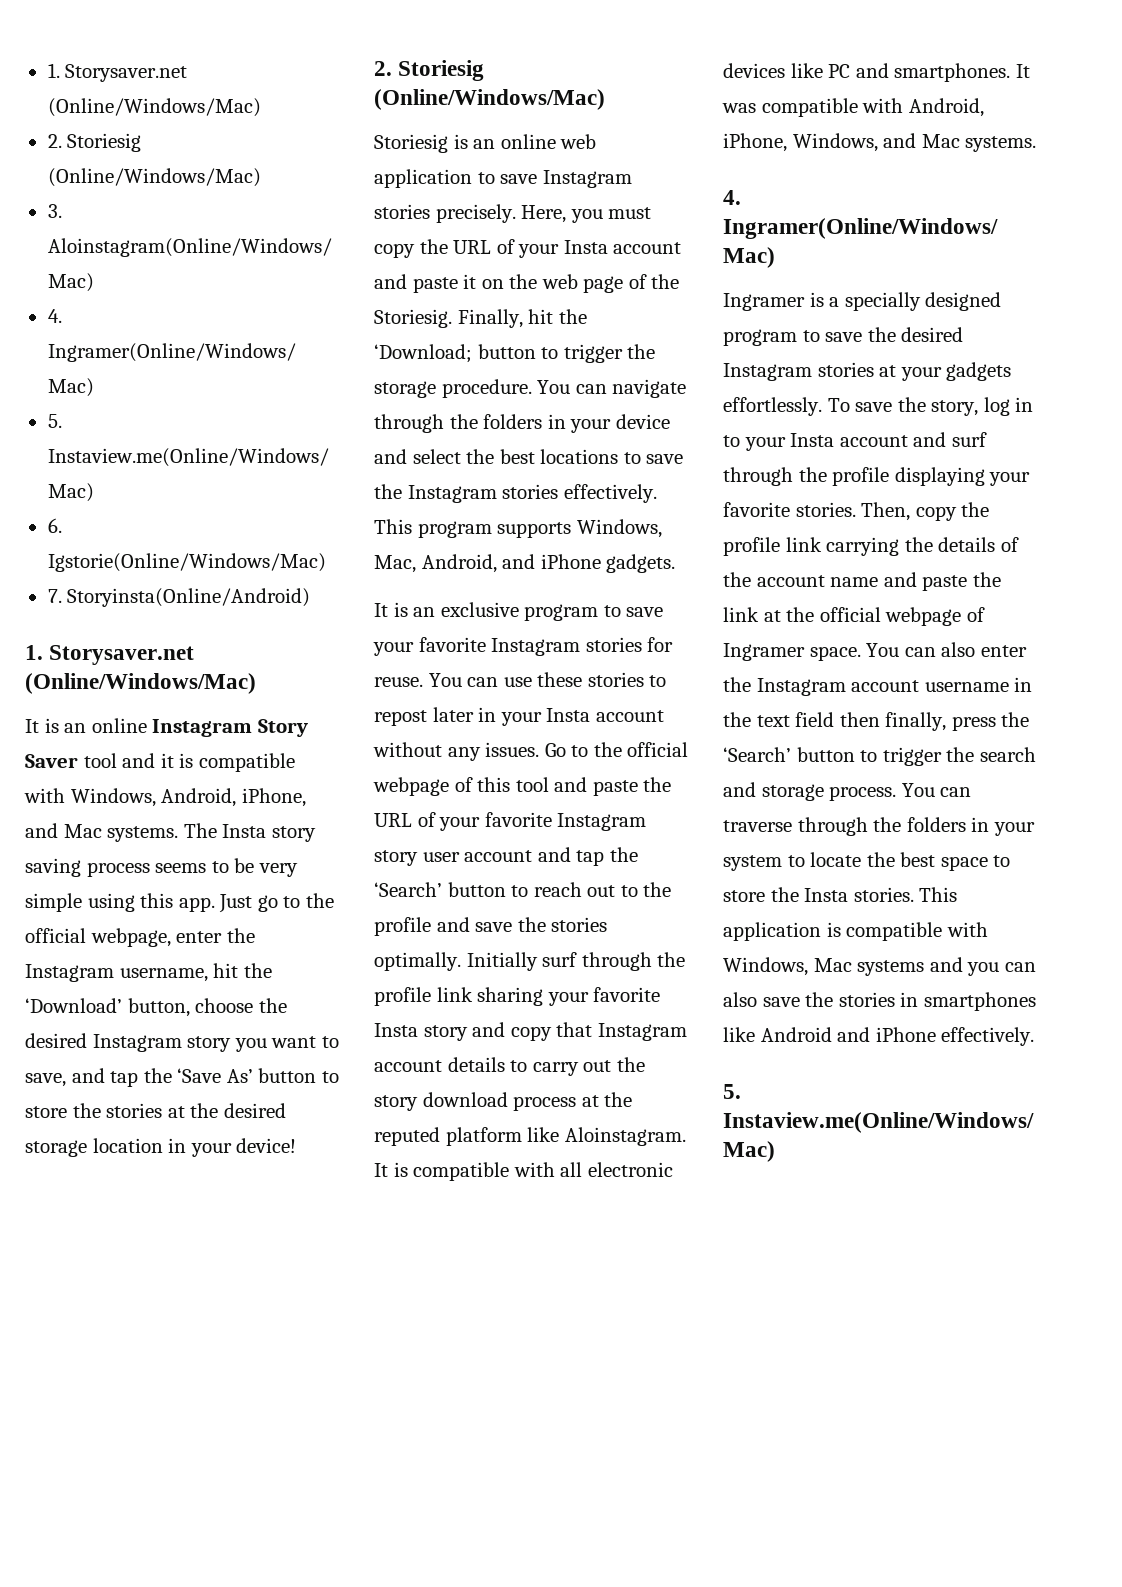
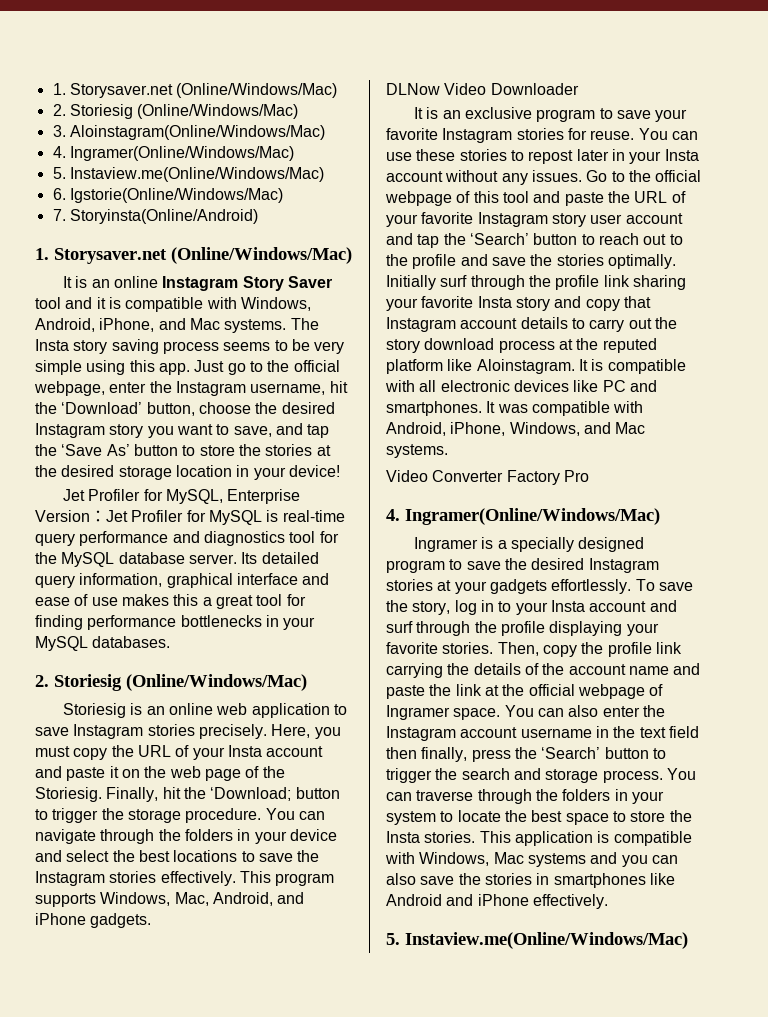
+ Jet Profiler for MySQL, Enterprise Version：Jet Profiler for MySQL is real-time query performance and diagnostics tool for the MySQL database server. Its detailed query information, graphical interface and ease of use makes this a great tool for finding performance bottlenecks in your MySQL databases.
+ DLNow Video Downloader
+ Video Converter Factory Pro

